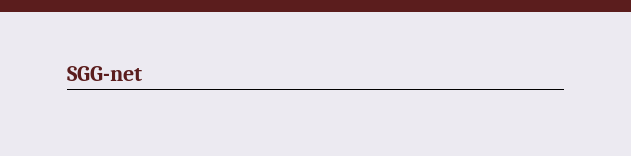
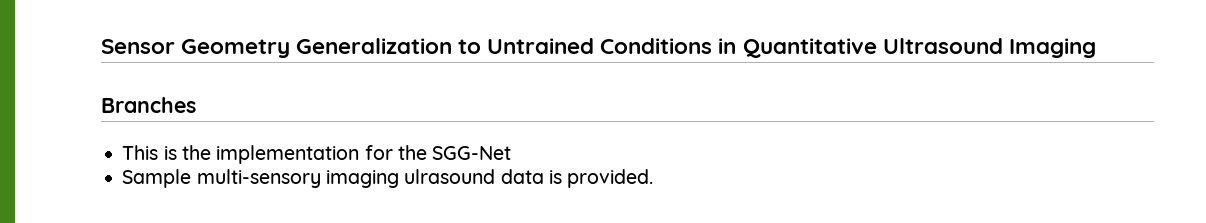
- SGG-net
+ Sensor Geometry Generalization to Untrained Conditions in Quantitative Ultrasound Imaging
+ Branches
+ This is the implementation for the SGG-Net
+ Sample multi-sensory imaging ulrasound data is provided.

